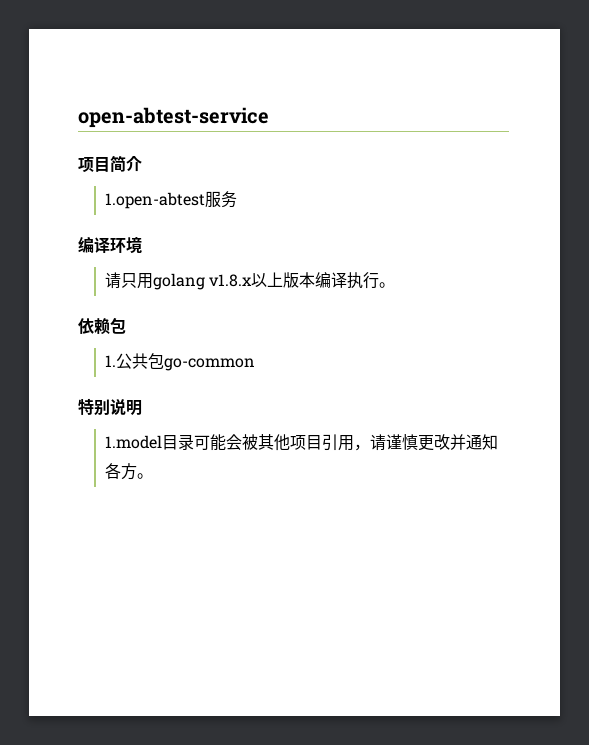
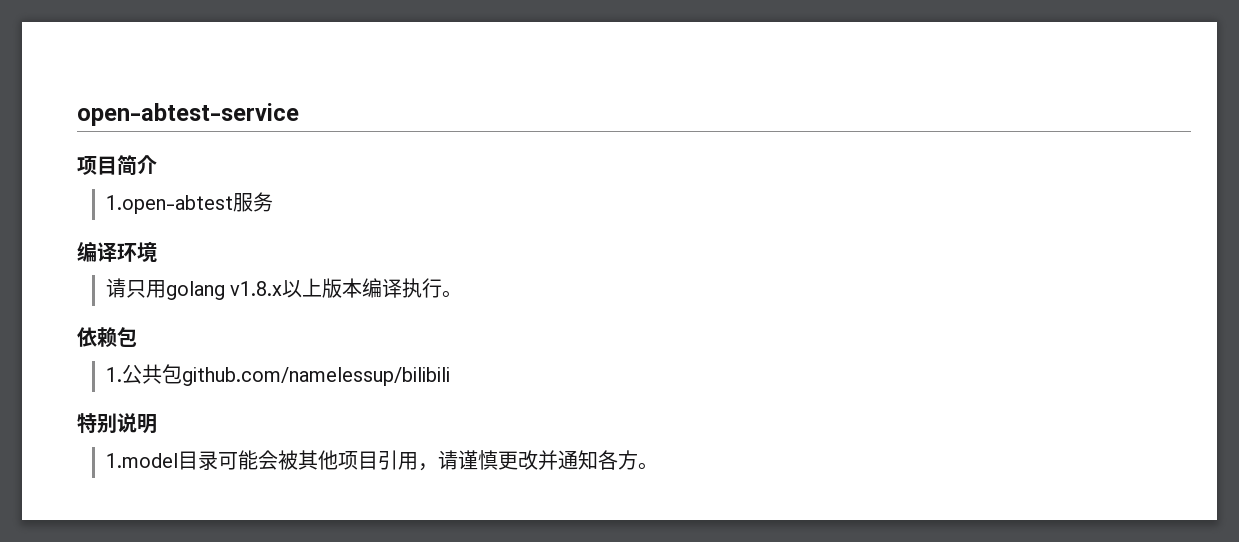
- 1.公共包go-common
+ 1.公共包github.com/namelessup/bilibili

